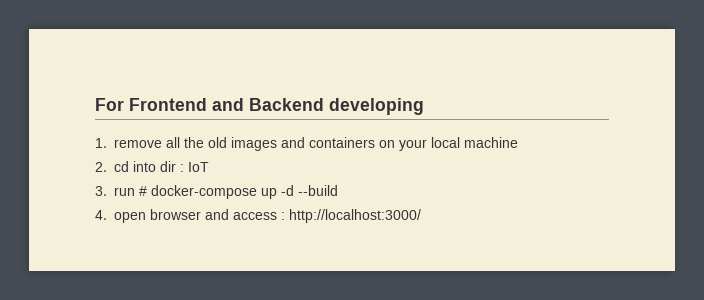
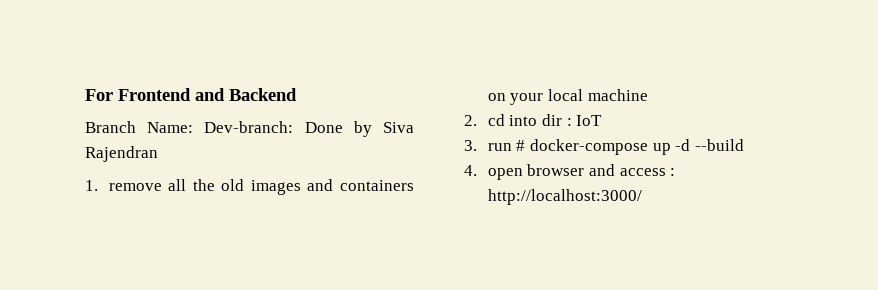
- For Frontend and Backend developing
+ For Frontend and Backend
+ Branch Name: Dev-branch: Done by Siva Rajendran

